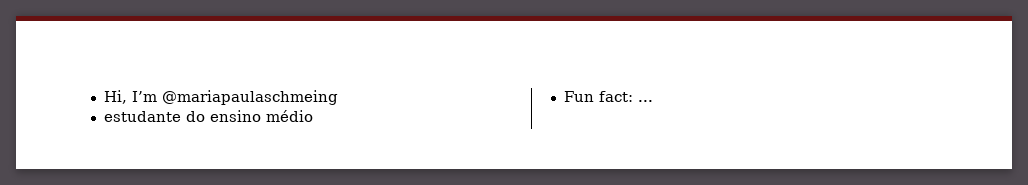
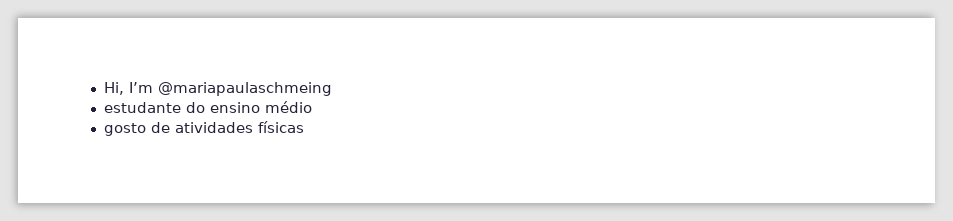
- Fun fact: ...
+ gosto de atividades físicas

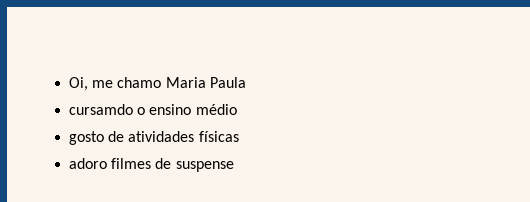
- Hi, I’m @mariapaulaschmeing
- estudante do ensino médio
+ Oi, me chamo Maria Paula
+ cursamdo o ensino médio
+ adoro filmes de suspense

